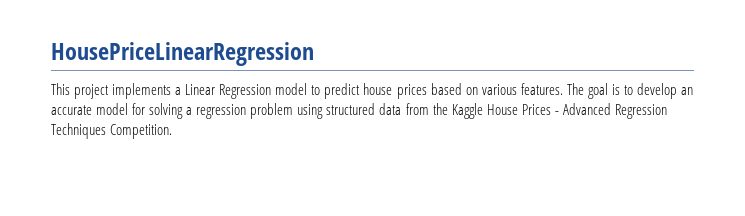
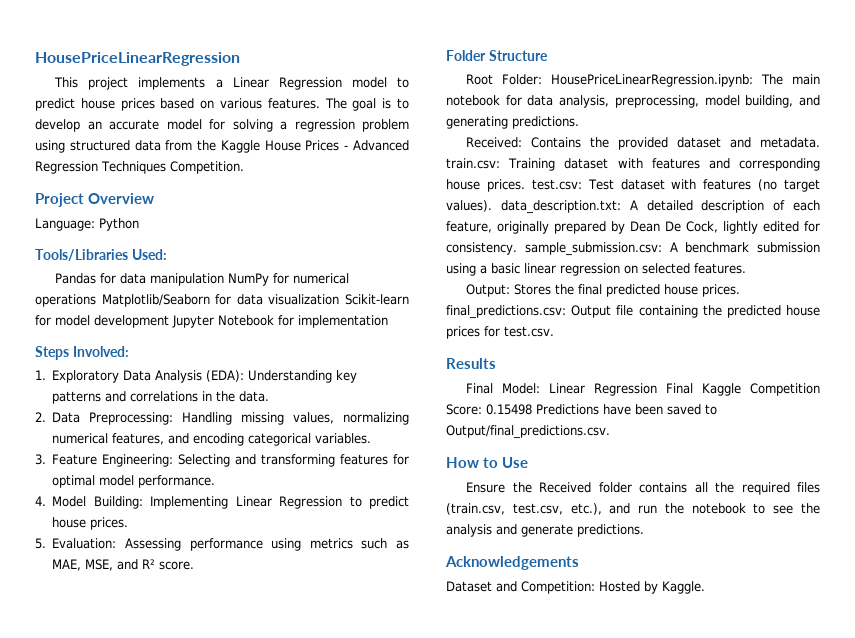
+ Project Overview
+ Language: Python
+ Tools/Libraries Used:
+ Pandas for data manipulation NumPy for numerical operations Matplotlib/Seaborn for data visualization Scikit-learn for model development Jupyter Notebook for implementation
+ Steps Involved:
+ 1. Exploratory Data Analysis (EDA): Understanding key patterns and correlations in the data.
+ 2. Data Preprocessing: Handling missing values, normalizing numerical features, and encoding categorical variables.
+ 3. Feature Engineering: Selecting and transforming features for optimal model performance.
+ 4. Model Building: Implementing Linear Regression to predict house prices.
+ 5. Evaluation: Assessing performance using metrics such as MAE, MSE, and R² score.
+ Folder Structure
+ Root Folder: HousePriceLinearRegression.ipynb: The main notebook for data analysis, preprocessing, model building, and generating predictions.
+ Received: Contains the provided dataset and metadata. train.csv: Training dataset with features and corresponding house prices. test.csv: Test dataset with features (no target values). data_description.txt: A detailed description of each feature, originally prepared by Dean De Cock, lightly edited for consistency. sample_submission.csv: A benchmark submission using a basic linear regression on selected features.
+ Output: Stores the final predicted house prices. final_predictions.csv: Output file containing the predicted house prices for test.csv.
+ Results
+ Final Model: Linear Regression Final Kaggle Competition Score: 0.15498 Predictions have been saved to Output/final_predictions.csv.
+ How to Use
+ Ensure the Received folder contains all the required files (train.csv, test.csv, etc.), and run the notebook to see the analysis and generate predictions.
+ Acknowledgements
+ Dataset and Competition: Hosted by Kaggle.

